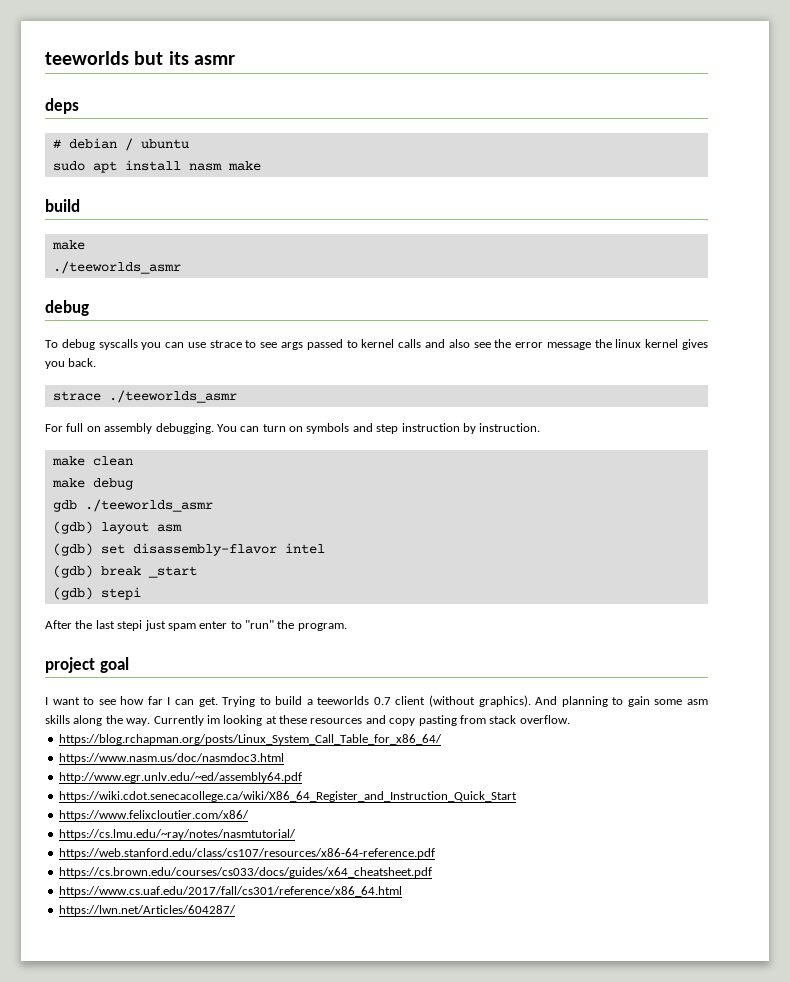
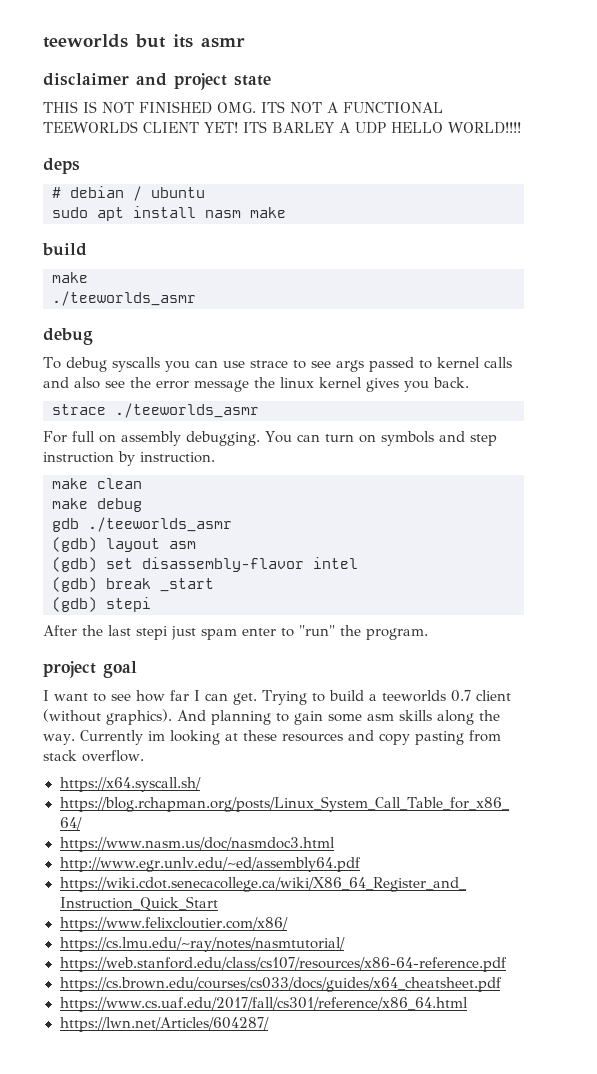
+ disclaimer and project state
+ THIS IS NOT FINISHED OMG. ITS NOT A FUNCTIONAL TEEWORLDS CLIENT YET! ITS BARLEY A UDP HELLO WORLD!!!!
+ https://x64.syscall.sh/

